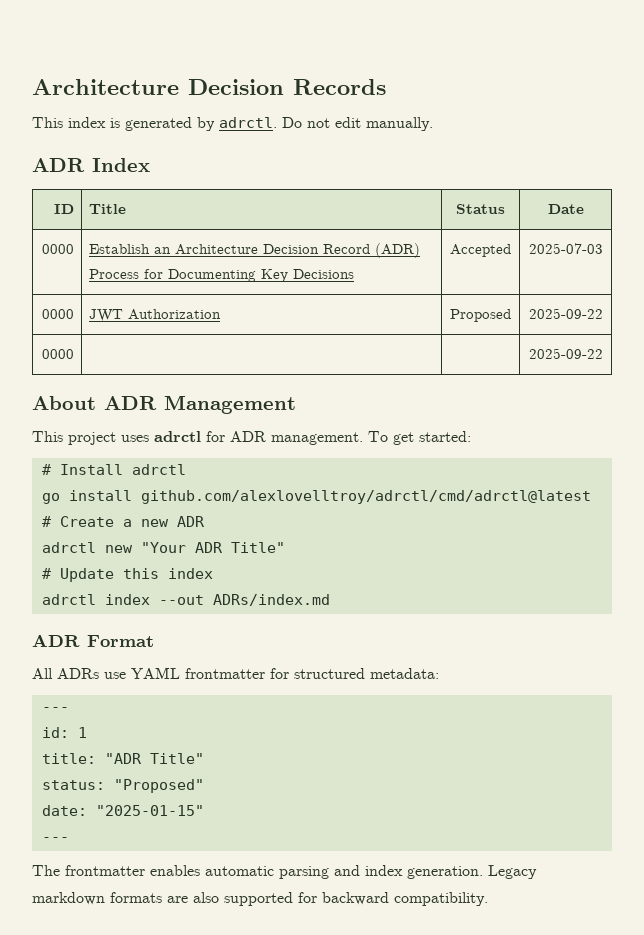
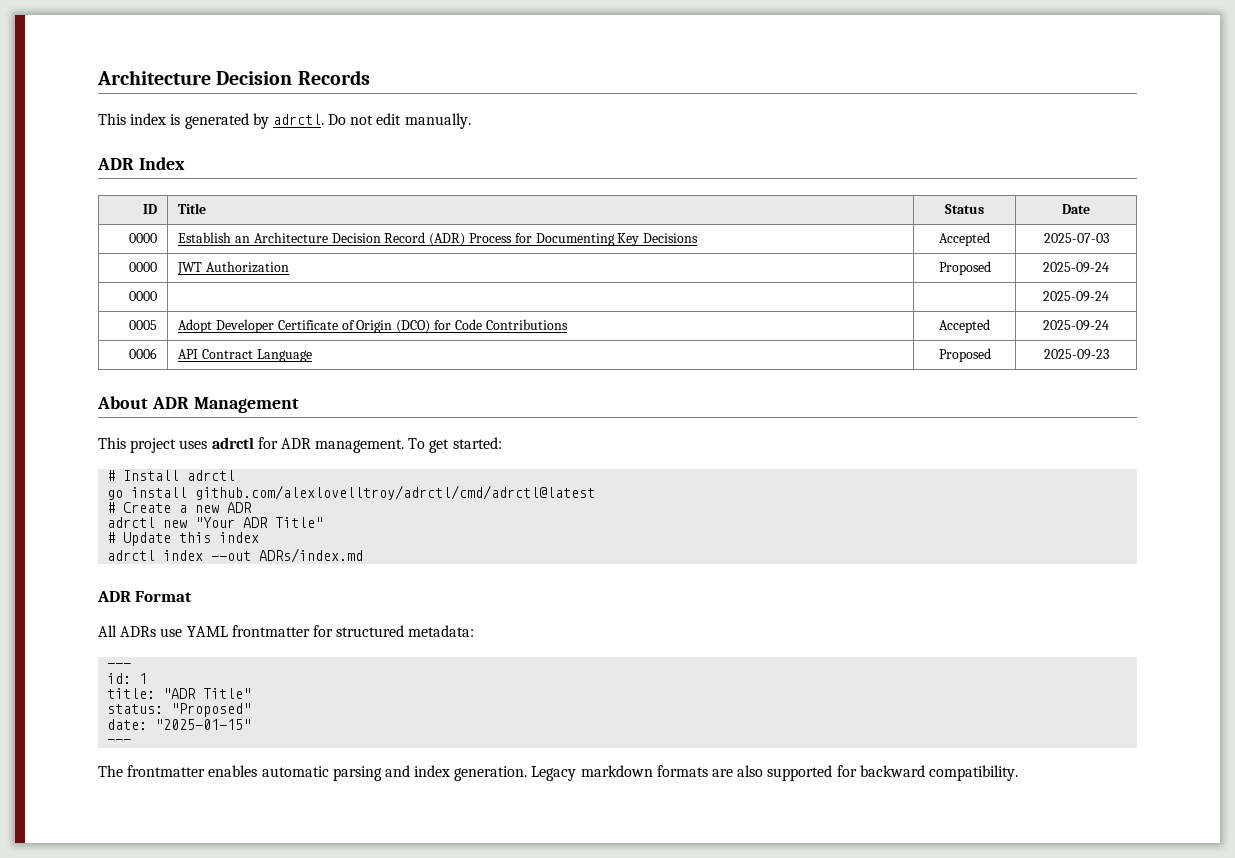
- 0000 | JWT Authorization | Proposed | 2025-09-22
+ 0000 | JWT Authorization | Proposed | 2025-09-24
- 0000 | | | 2025-09-22
+ 0000 | | | 2025-09-24
+ 0005 | Adopt Developer Certificate of Origin (DCO) for Code Contributions | Accepted | 2025-09-24
+ 0006 | API Contract Language | Proposed | 2025-09-23

